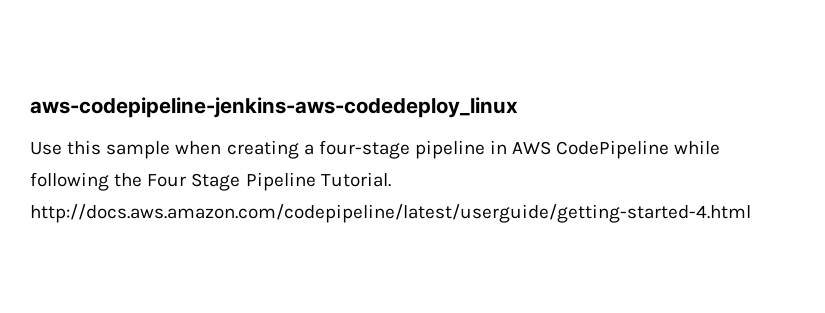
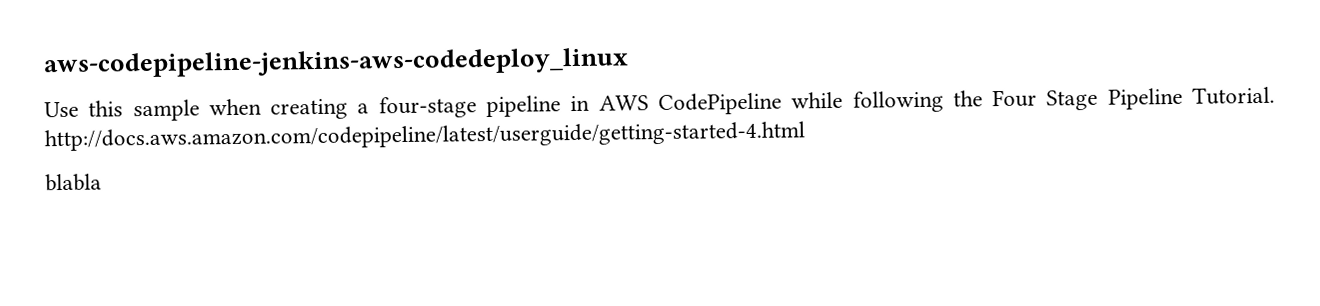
+ blabla

